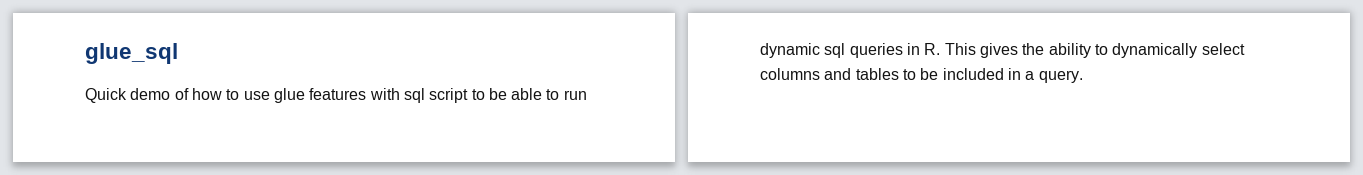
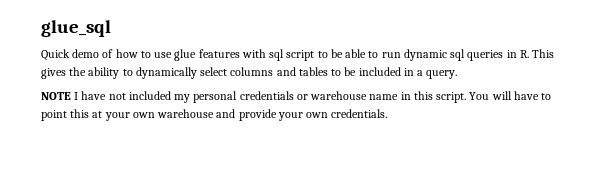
+ NOTE I have not included my personal credentials or warehouse name in this script. You will have to point this at your own warehouse and provide your own credentials.

